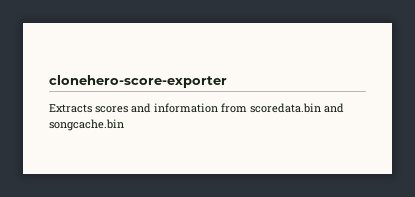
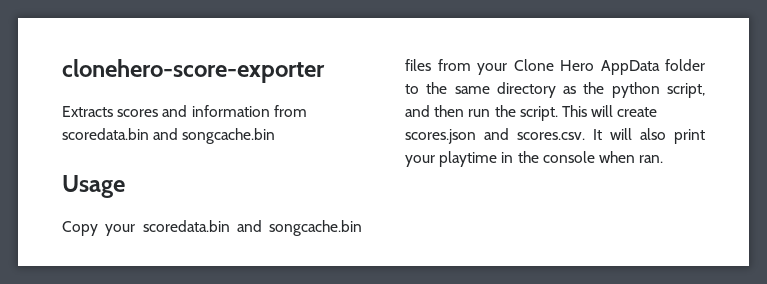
+ Usage
+ Copy your scoredata.bin and songcache.bin files from your Clone Hero AppData folder to the same directory as the python script, and then run the script. This will create scores.json and scores.csv. It will also print your playtime in the console when ran.

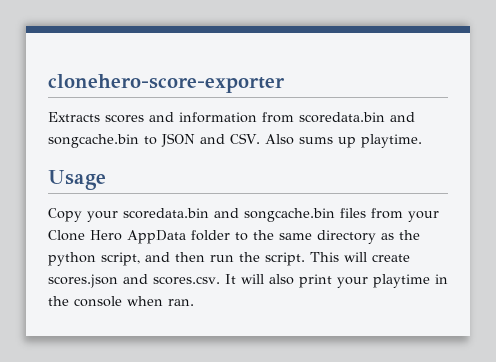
- Extracts scores and information from scoredata.bin and songcache.bin
+ Extracts scores and information from scoredata.bin and songcache.bin to JSON and CSV. Also sums up playtime.

